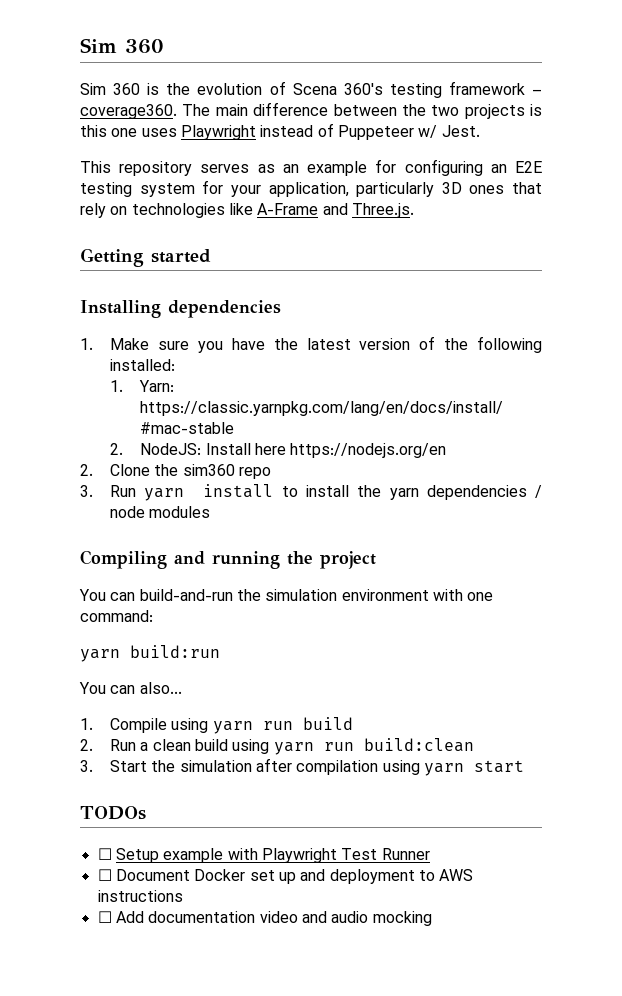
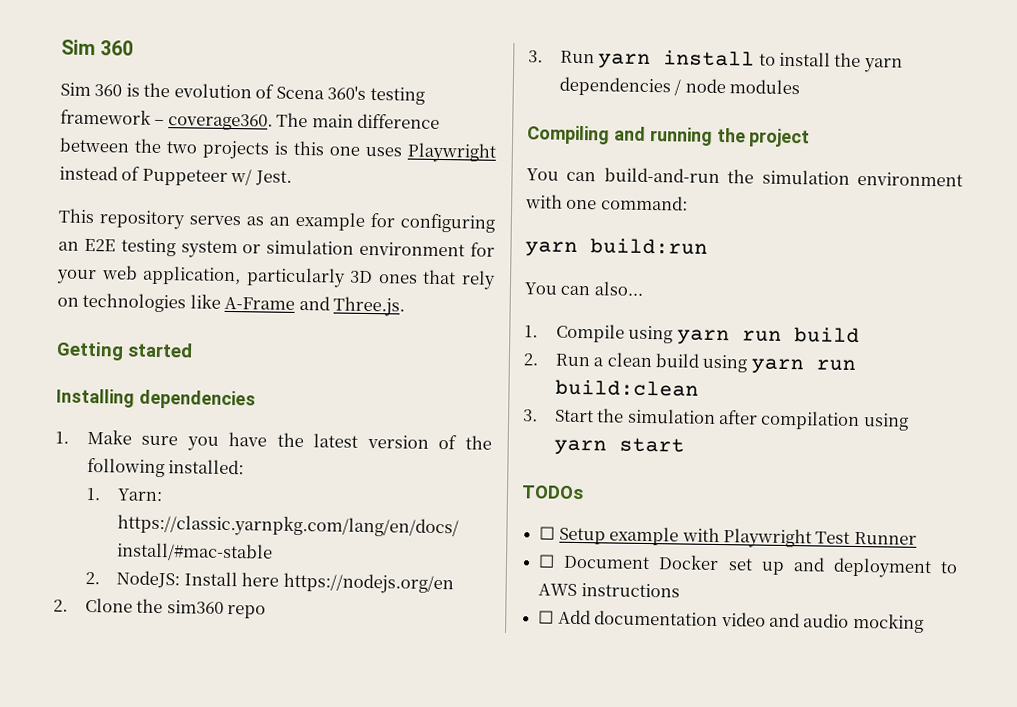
- This repository serves as an example for configuring an E2E testing system for your application, particularly 3D ones that rely on technologies like A-Frame and Three.js.
+ This repository serves as an example for configuring an E2E testing system or simulation environment for your web application, particularly 3D ones that rely on technologies like A-Frame and Three.js.

